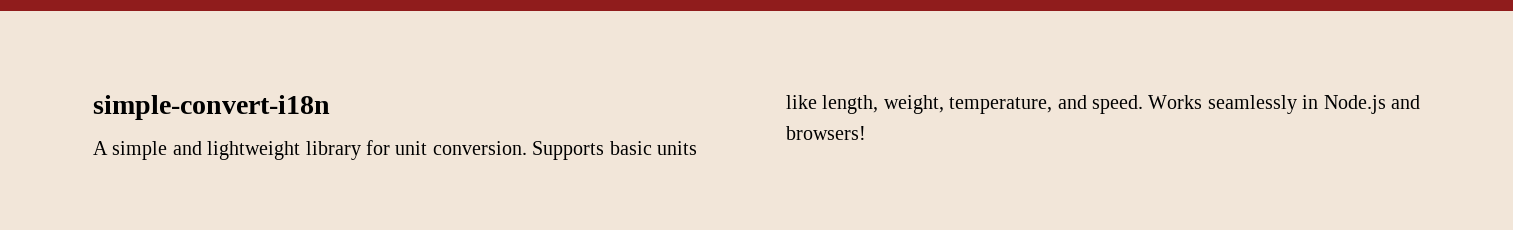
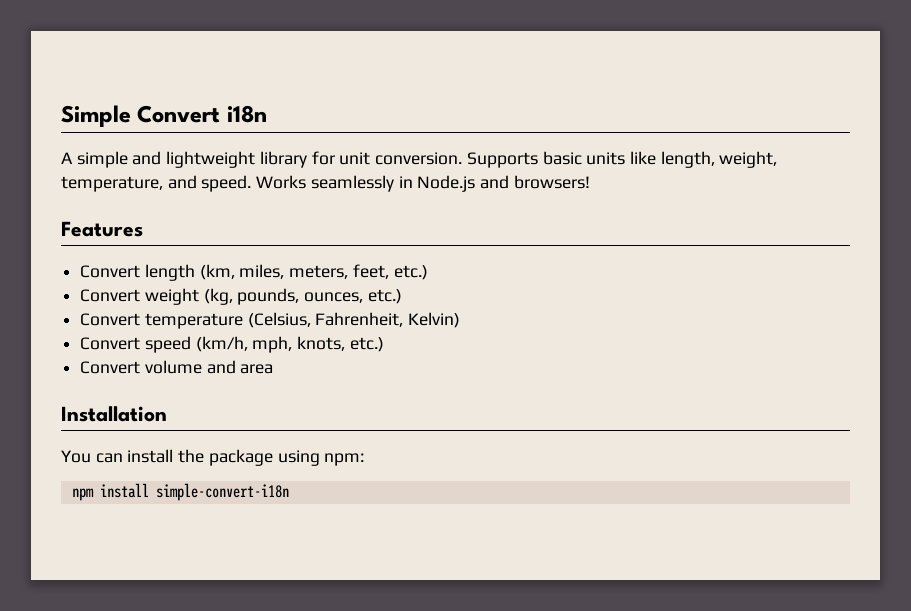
- simple-convert-i18n
+ Simple Convert i18n
+ Features
+ Convert length (km, miles, meters, feet, etc.)
+ Convert weight (kg, pounds, ounces, etc.)
+ Convert temperature (Celsius, Fahrenheit, Kelvin)
+ Convert speed (km/h, mph, knots, etc.)
+ Convert volume and area
+ Installation
+ You can install the package using npm:
+ npm install simple-convert-i18n

